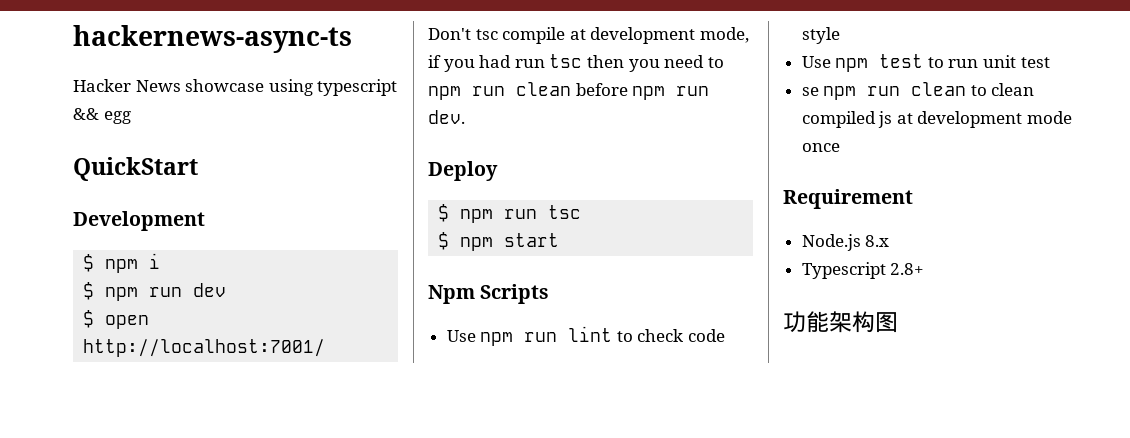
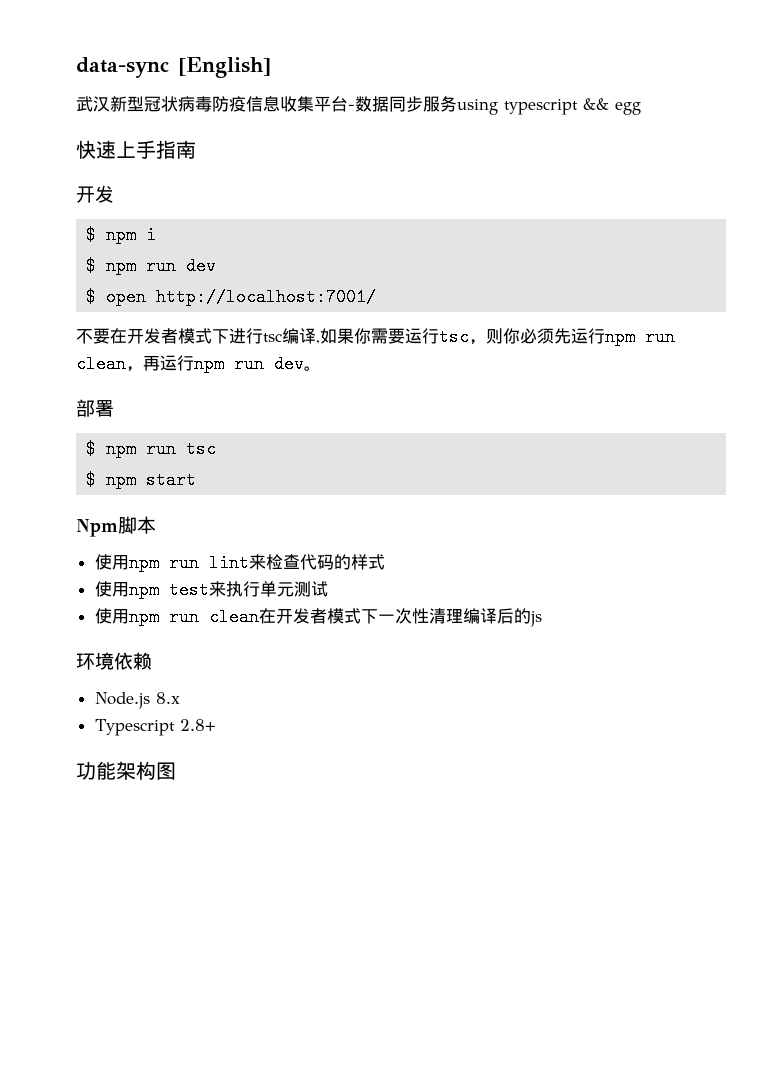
- hackernews-async-ts
- Hacker News showcase using typescript && egg
+ data-sync [English]
+ 武汉新型冠状病毒防疫信息收集平台-数据同步服务using typescript && egg
- QuickStart
- Development
+ 快速上手指南
+ 开发
- Don't tsc compile at development mode, if you had run tsc then you need to npm run clean before npm run dev.
- Deploy
+ 不要在开发者模式下进行tsc编译,如果你需要运行tsc，则你必须先运行npm run clean，再运行npm run dev。
+ 部署
- Npm Scripts
- Use npm run lint to check code style
- Use npm test to run unit test
- se npm run clean to clean compiled js at development mode once
- Requirement
+ Npm脚本
+ 使用npm run lint来检查代码的样式
+ 使用npm test来执行单元测试
+ 使用npm run clean在开发者模式下一次性清理编译后的js
+ 环境依赖

